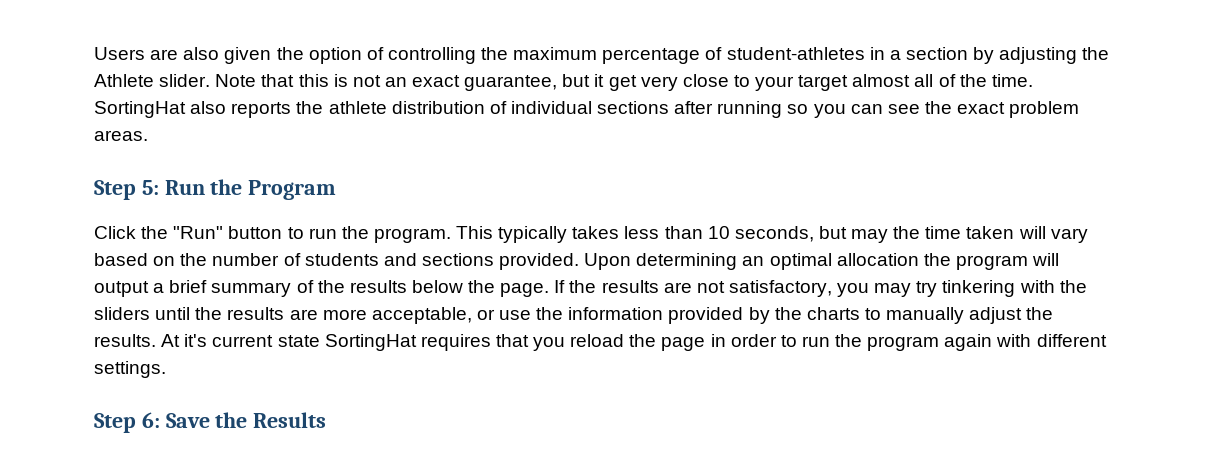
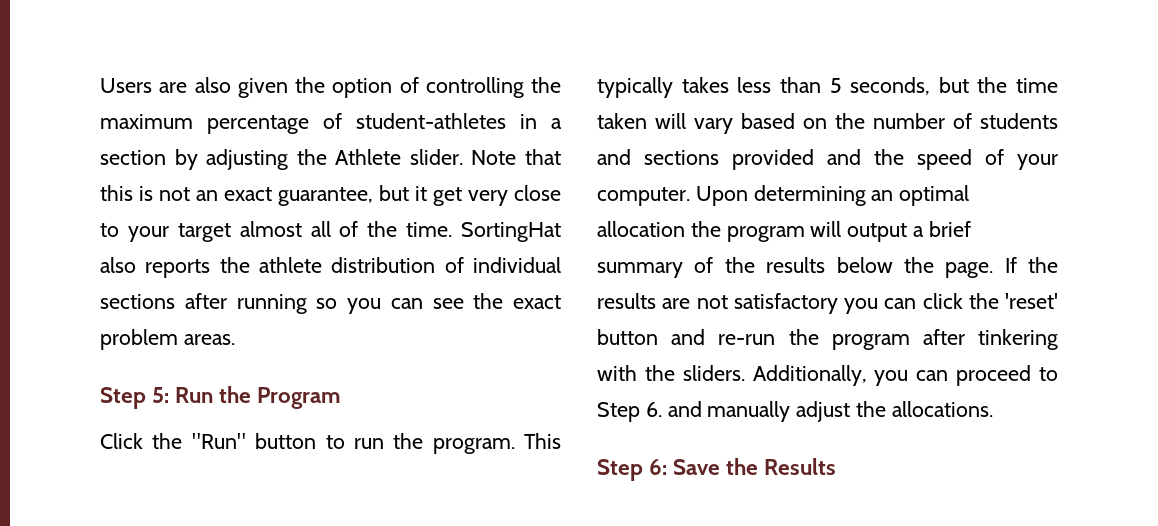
- This typically takes less than 10 seconds, but may the time taken will vary based on the number of students and sections provided.
+ This typically takes less than 5 seconds, but the time taken will vary based on the number of students and sections provided and the speed of your computer.
- If the results are not satisfactory, you may try tinkering with the sliders until the results are more acceptable, or use the information provided by the charts to manually adjust the results. At it's current state SortingHat requires that you reload the page in order to run the program again with different settings.
+ If the results are not satisfactory you can click the 'reset' button and re-run the program after tinkering with the sliders. Additionally, you can proceed to Step 6. and manually adjust the allocations.

